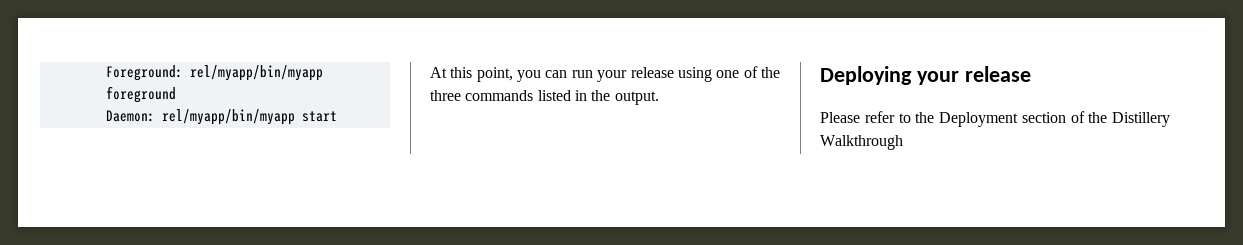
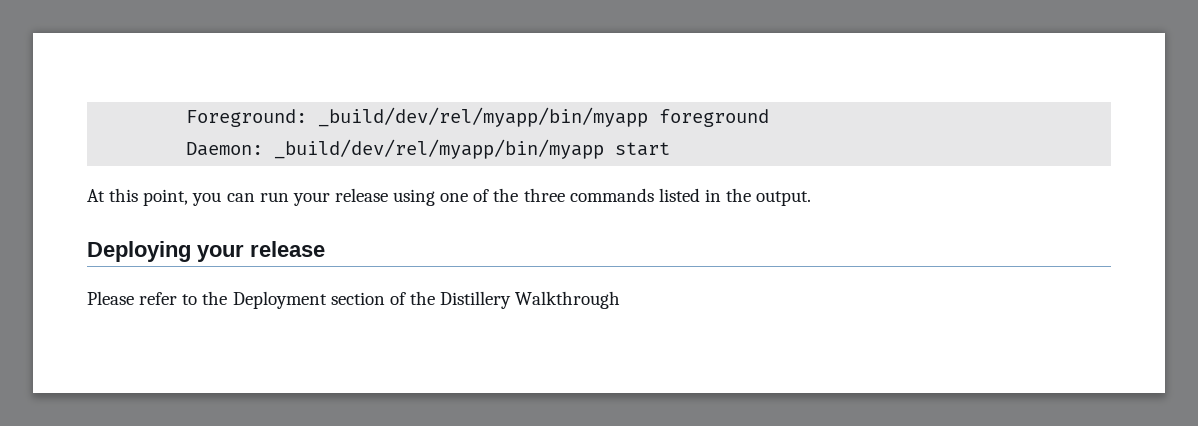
- Foreground: rel/myapp/bin/myapp foreground
+ Foreground: _build/dev/rel/myapp/bin/myapp foreground
- Daemon: rel/myapp/bin/myapp start
+ Daemon: _build/dev/rel/myapp/bin/myapp start

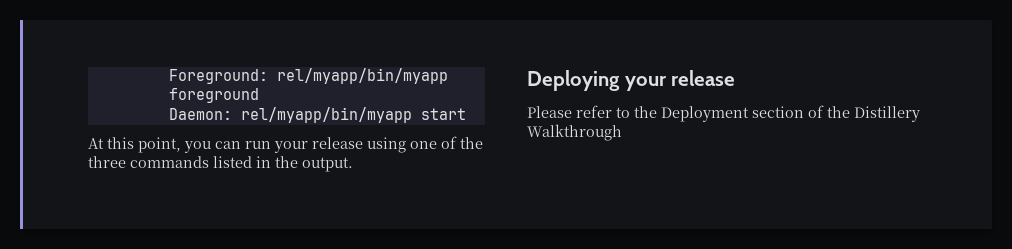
- Foreground: _build/dev/rel/myapp/bin/myapp foreground
+ Foreground: rel/myapp/bin/myapp foreground
- Daemon: _build/dev/rel/myapp/bin/myapp start
+ Daemon: rel/myapp/bin/myapp start

